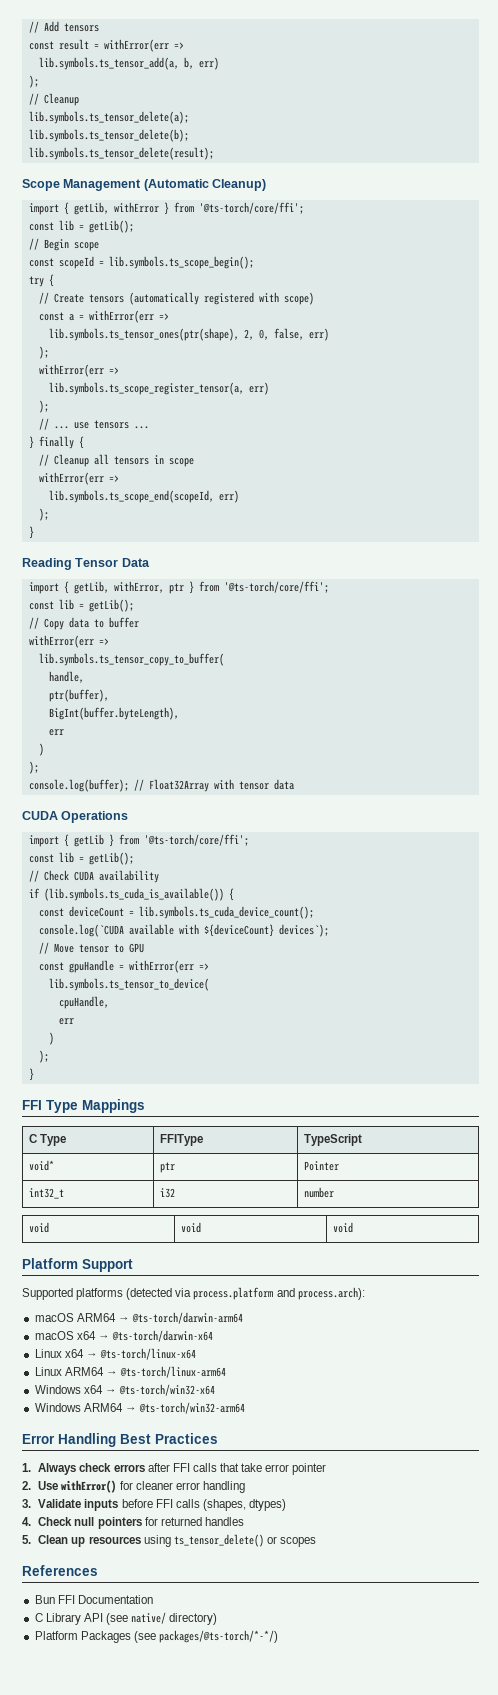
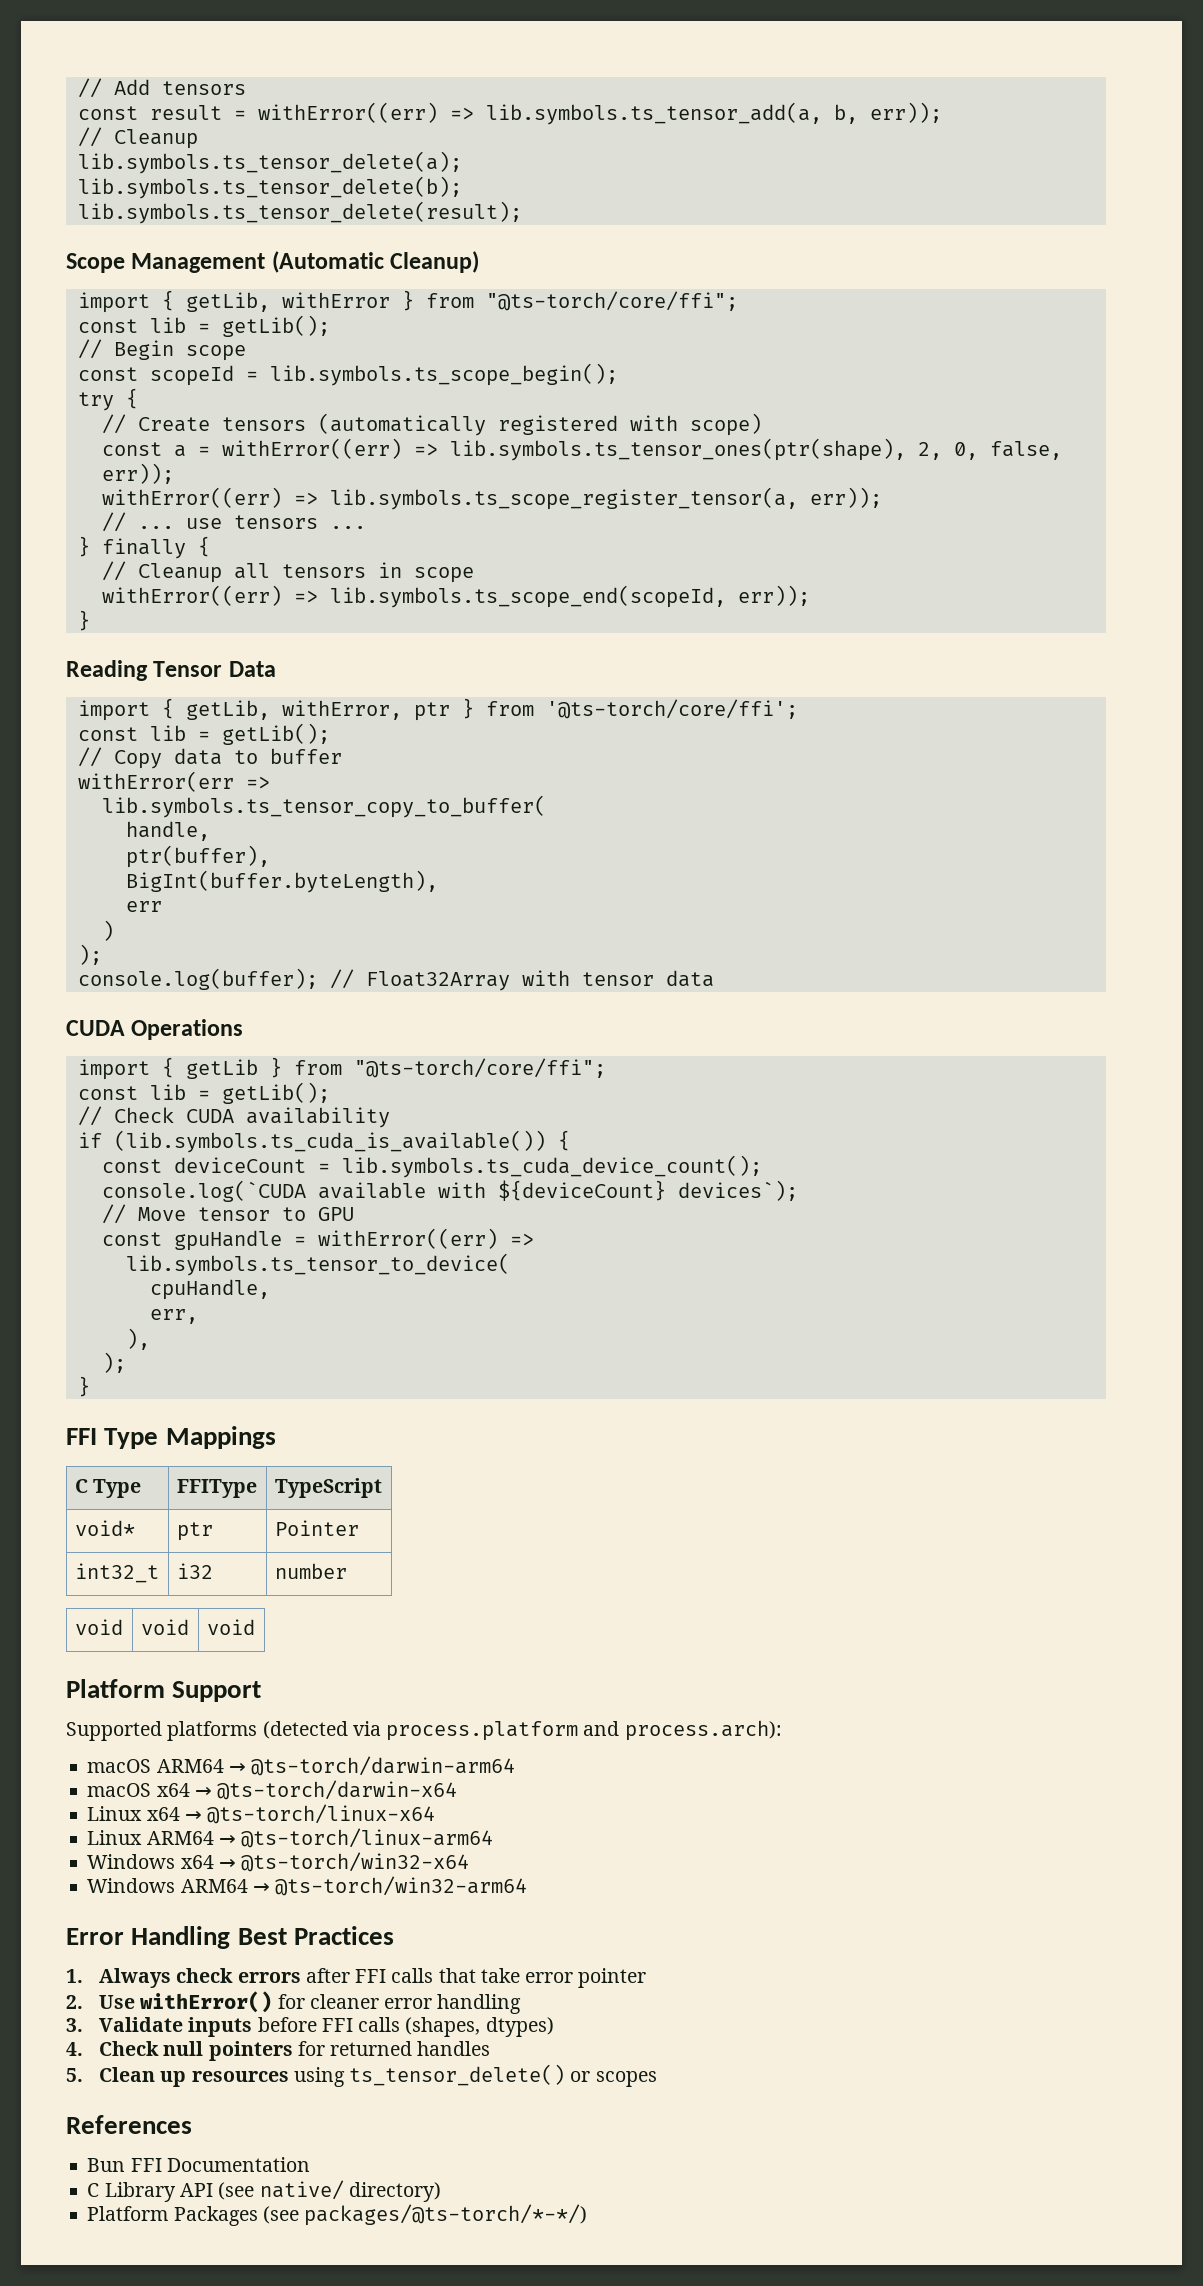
- const result = withError(err =>
- lib.symbols.ts_tensor_add(a, b, err)
- );
+ const result = withError((err) => lib.symbols.ts_tensor_add(a, b, err));
- import { getLib, withError } from '@ts-torch/core/ffi';
+ import { getLib, withError } from "@ts-torch/core/ffi";
- const a = withError(err =>
- lib.symbols.ts_tensor_ones(ptr(shape), 2, 0, false, err)
- );
- withError(err =>
- lib.symbols.ts_scope_register_tensor(a, err)
- );
+ const a = withError((err) => lib.symbols.ts_tensor_ones(ptr(shape), 2, 0, false, err));
+ withError((err) => lib.symbols.ts_scope_register_tensor(a, err));
  // Cleanup all tensors in scope
- withError(err =>
- lib.symbols.ts_scope_end(scopeId, err)
- );
+ withError((err) => lib.symbols.ts_scope_end(scopeId, err));
- import { getLib } from '@ts-torch/core/ffi';
+ import { getLib } from "@ts-torch/core/ffi";
- const gpuHandle = withError(err =>
+ const gpuHandle = withError((err) =>
  cpuHandle,
- err
- )
+ err,
+ ),

